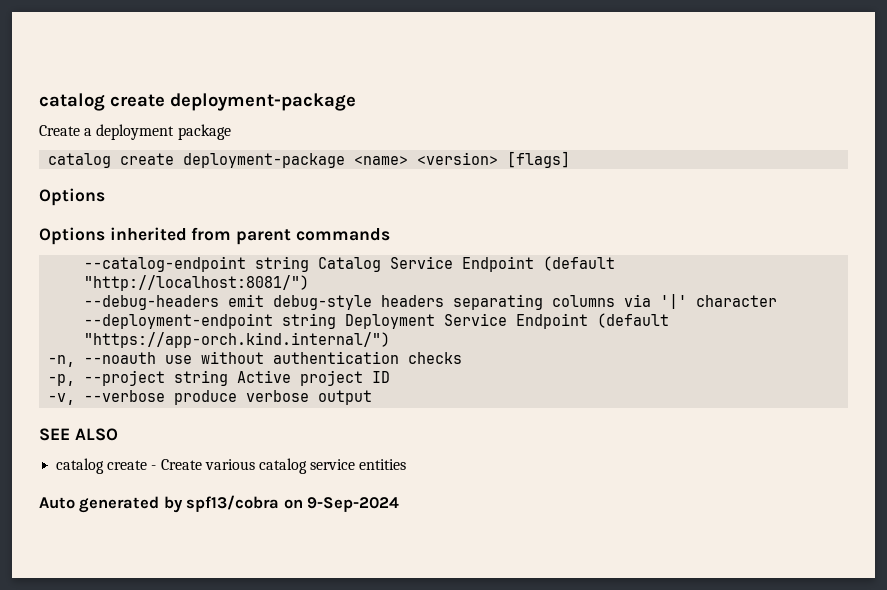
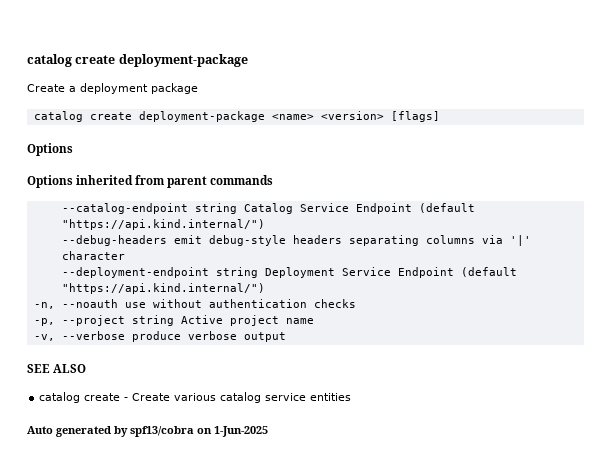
- --catalog-endpoint string Catalog Service Endpoint (default "http://localhost:8081/")
+ --catalog-endpoint string Catalog Service Endpoint (default "https://api.kind.internal/")
- --deployment-endpoint string Deployment Service Endpoint (default "https://app-orch.kind.internal/")
+ --deployment-endpoint string Deployment Service Endpoint (default "https://api.kind.internal/")
- -p, --project string Active project ID
+ -p, --project string Active project name
- Auto generated by spf13/cobra on 9-Sep-2024
+ Auto generated by spf13/cobra on 1-Jun-2025

